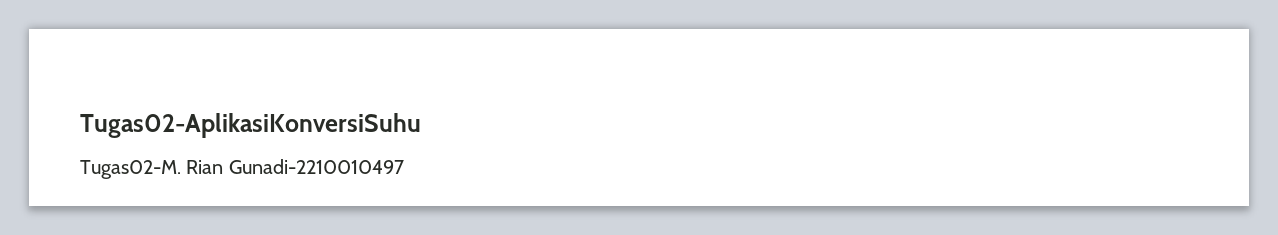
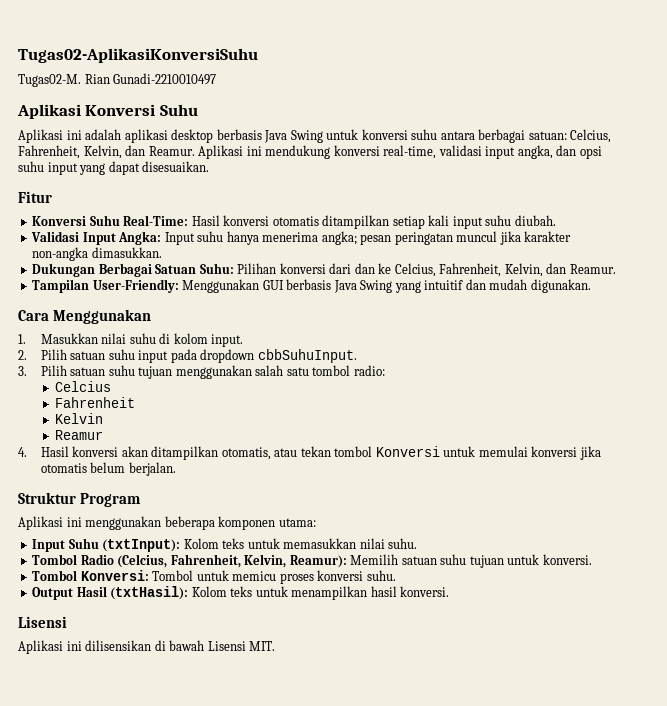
+ Aplikasi Konversi Suhu
+ Aplikasi ini adalah aplikasi desktop berbasis Java Swing untuk konversi suhu antara berbagai satuan: Celcius, Fahrenheit, Kelvin, dan Reamur. Aplikasi ini mendukung konversi real-time, validasi input angka, dan opsi suhu input yang dapat disesuaikan.
+ Fitur
+ Konversi Suhu Real-Time: Hasil konversi otomatis ditampilkan setiap kali input suhu diubah.
+ Validasi Input Angka: Input suhu hanya menerima angka; pesan peringatan muncul jika karakter non-angka dimasukkan.
+ Dukungan Berbagai Satuan Suhu: Pilihan konversi dari dan ke Celcius, Fahrenheit, Kelvin, dan Reamur.
+ Tampilan User-Friendly: Menggunakan GUI berbasis Java Swing yang intuitif dan mudah digunakan.
+ Cara Menggunakan
+ 1. Masukkan nilai suhu di kolom input.
+ 2. Pilih satuan suhu input pada dropdown cbbSuhuInput.
+ 3. Pilih satuan suhu tujuan menggunakan salah satu tombol radio:
+ Celcius
+ Fahrenheit
+ Kelvin
+ Reamur
+ 4. Hasil konversi akan ditampilkan otomatis, atau tekan tombol Konversi untuk memulai konversi jika otomatis belum berjalan.
+ Struktur Program
+ Aplikasi ini menggunakan beberapa komponen utama:
+ Input Suhu (txtInput): Kolom teks untuk memasukkan nilai suhu.
+ Tombol Radio (Celcius, Fahrenheit, Kelvin, Reamur): Memilih satuan suhu tujuan untuk konversi.
+ Tombol Konversi: Tombol untuk memicu proses konversi suhu.
+ Output Hasil (txtHasil): Kolom teks untuk menampilkan hasil konversi.
+ Lisensi
+ Aplikasi ini dilisensikan di bawah Lisensi MIT.

